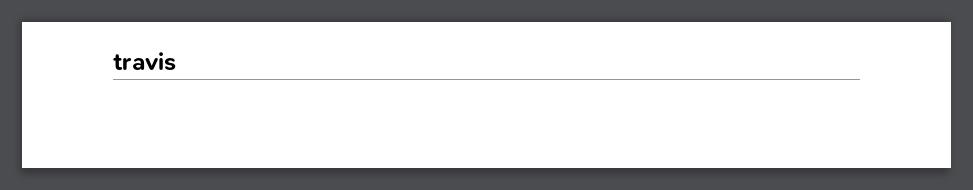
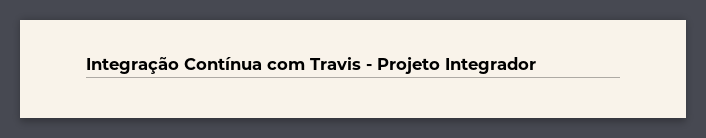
- travis
+ Integração Contínua com Travis - Projeto Integrador

